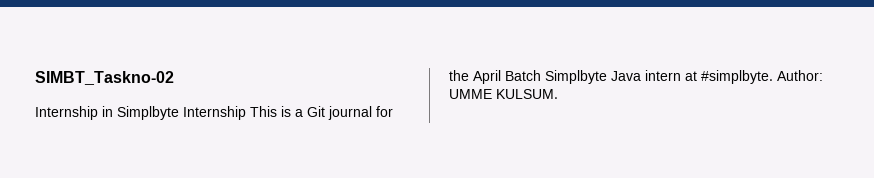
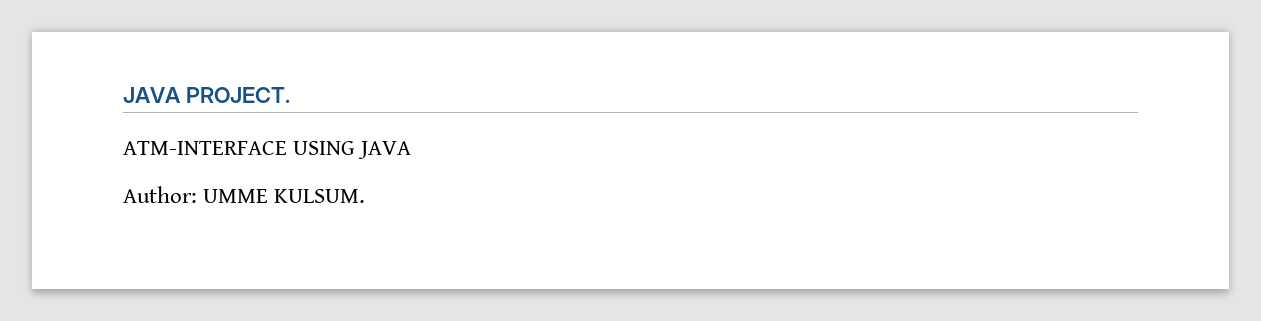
- SIMBT_Taskno-02
- Internship in Simplbyte Internship This is a Git journal for the April Batch Simplbyte Java intern at #simplbyte. Author: UMME KULSUM.
+ JAVA PROJECT.
+ ATM-INTERFACE USING JAVA
+ Author: UMME KULSUM.

